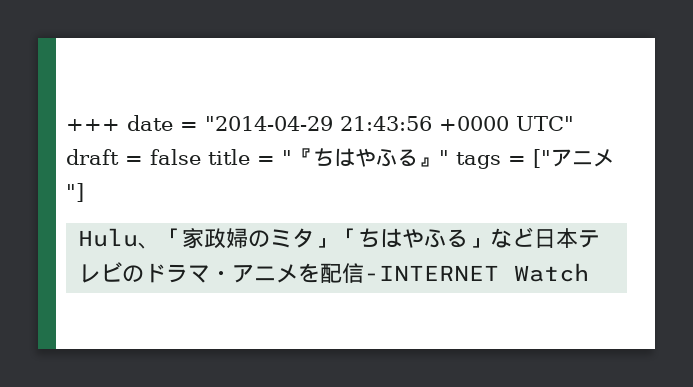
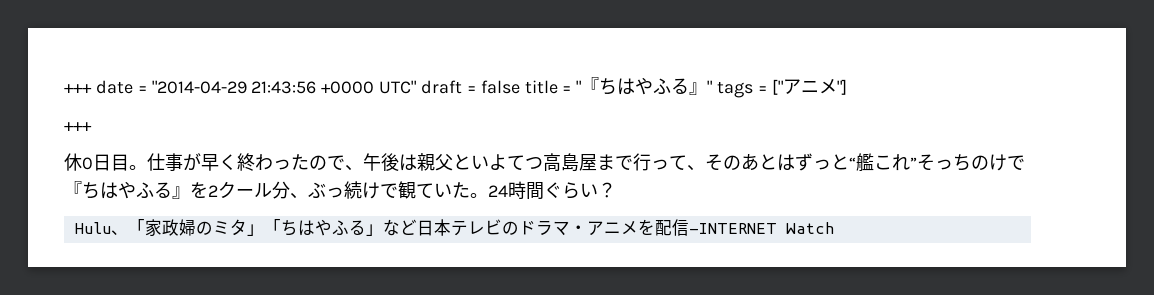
  +++ date = "2014-04-29 21:43:56 +0000 UTC" draft = false title = "『ちはやふる』" tags = ["アニメ"]
+ +++
+ 休0日目。仕事が早く終わったので、午後は親父といよてつ高島屋まで行って、そのあとはずっと“艦これ”そっちのけで『ちはやふる』を2クール分、ぶっ続けで観ていた。24時間ぐらい？

